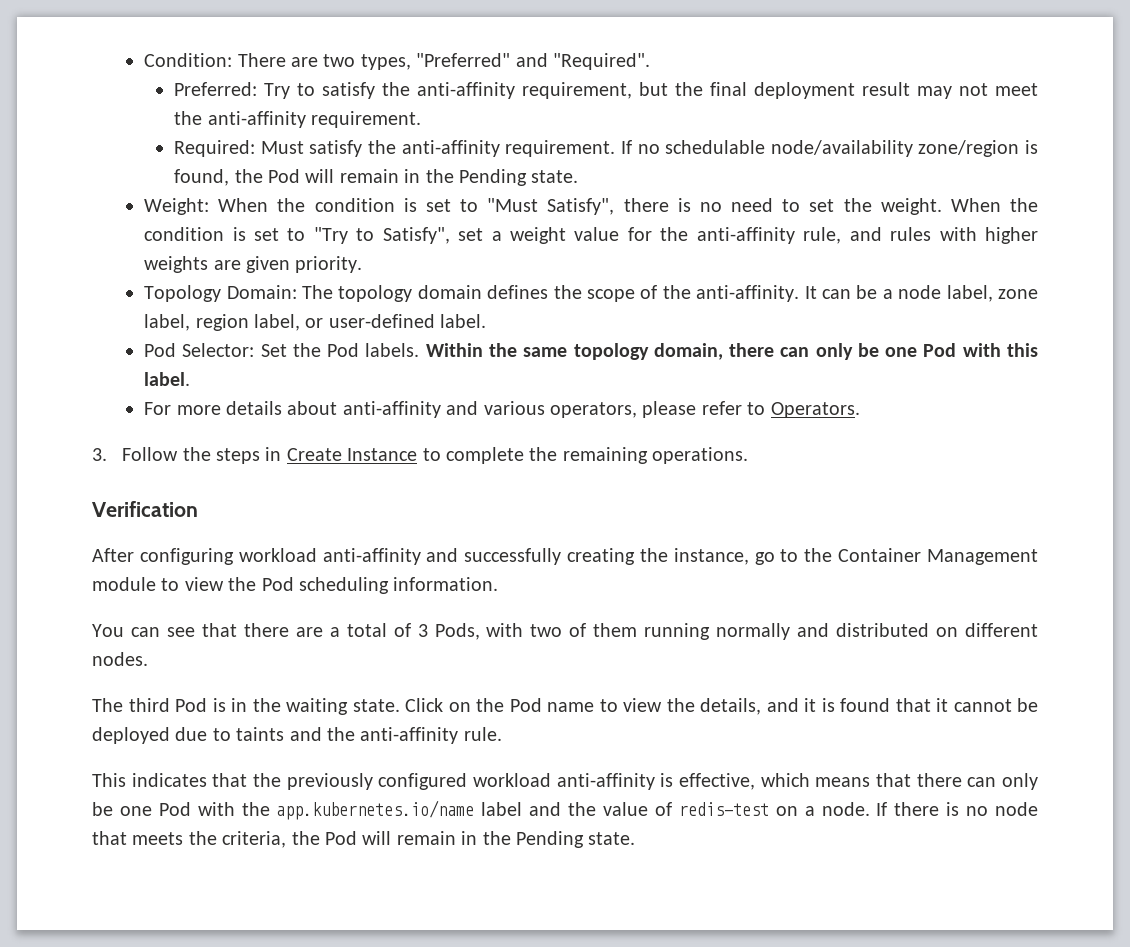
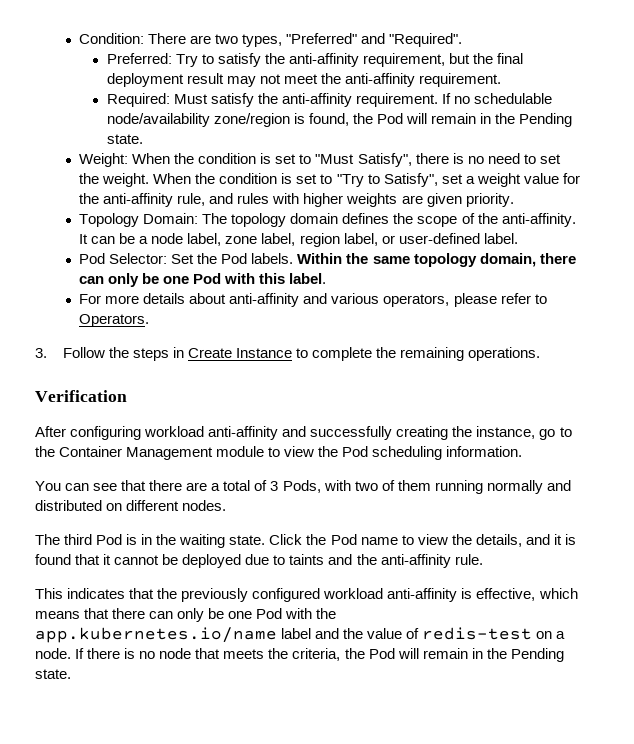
- Click on the Pod name to view the details, and it is found that it cannot be deployed due to taints and the anti-affinity rule.
+ Click the Pod name to view the details, and it is found that it cannot be deployed due to taints and the anti-affinity rule.

